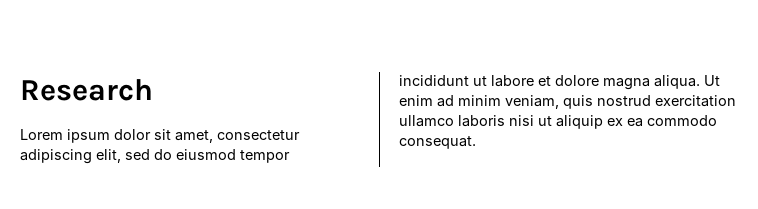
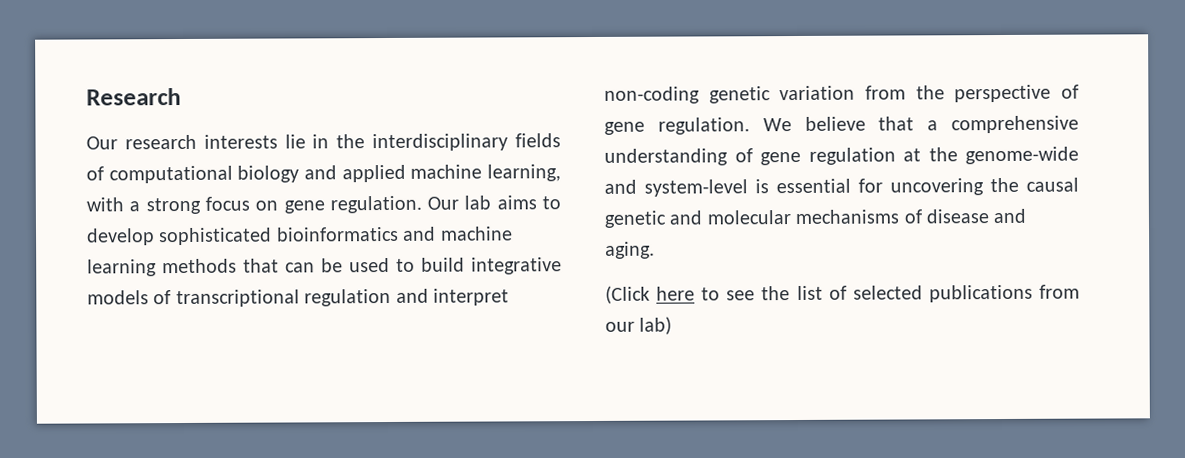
- Lorem ipsum dolor sit amet, consectetur adipiscing elit, sed do eiusmod tempor incididunt ut labore et dolore magna aliqua. Ut enim ad minim veniam, quis nostrud exercitation ullamco laboris nisi ut aliquip ex ea commodo consequat.
+ Our research interests lie in the interdisciplinary fields of computational biology and applied machine learning, with a strong focus on gene regulation. Our lab aims to develop sophisticated bioinformatics and machine learning methods that can be used to build integrative models of transcriptional regulation and interpret non-coding genetic variation from the perspective of gene regulation. We believe that a comprehensive understanding of gene regulation at the genome-wide and system-level is essential for uncovering the causal genetic and molecular mechanisms of disease and aging.
+ (Click here to see the list of selected publications from our lab)

